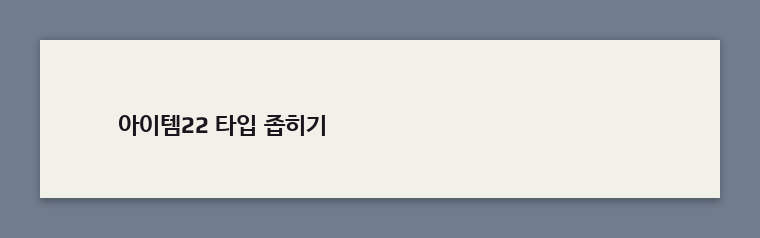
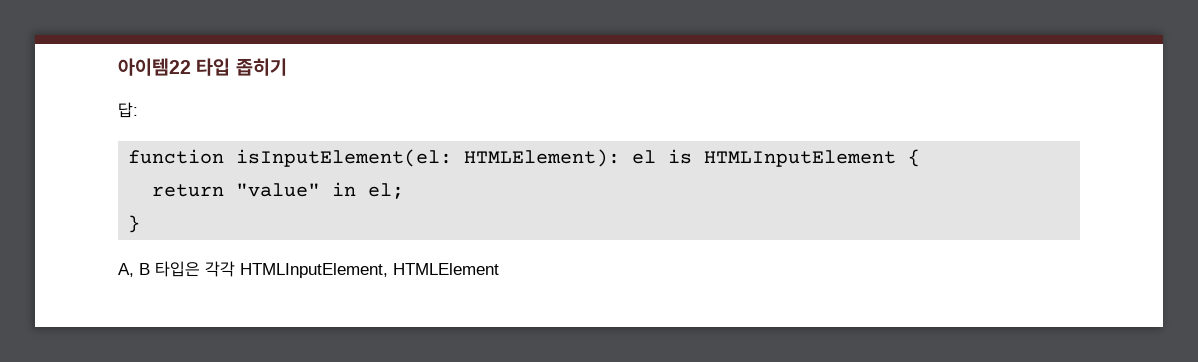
+ 답:
+ function isInputElement(el: HTMLElement): el is HTMLInputElement {
+ return "value" in el;
+ }
+ A, B 타입은 각각 HTMLInputElement, HTMLElement

